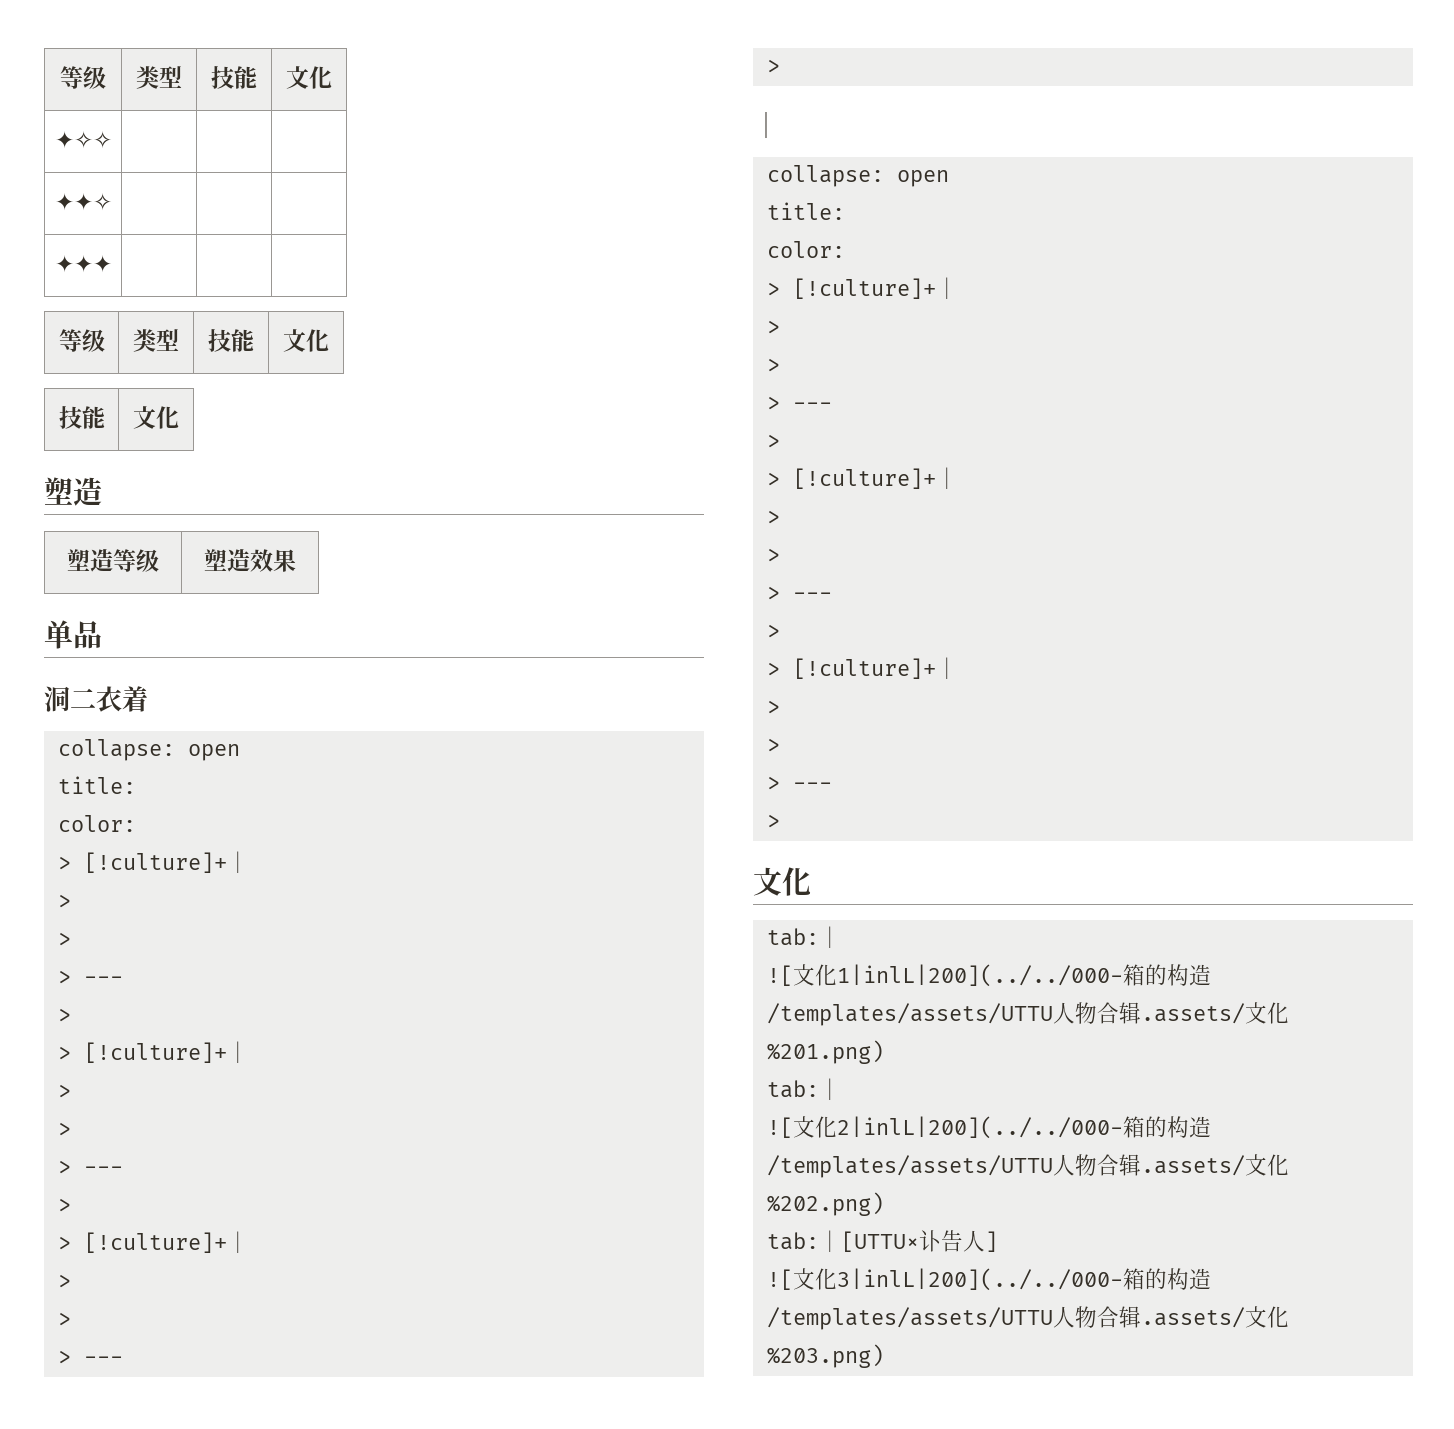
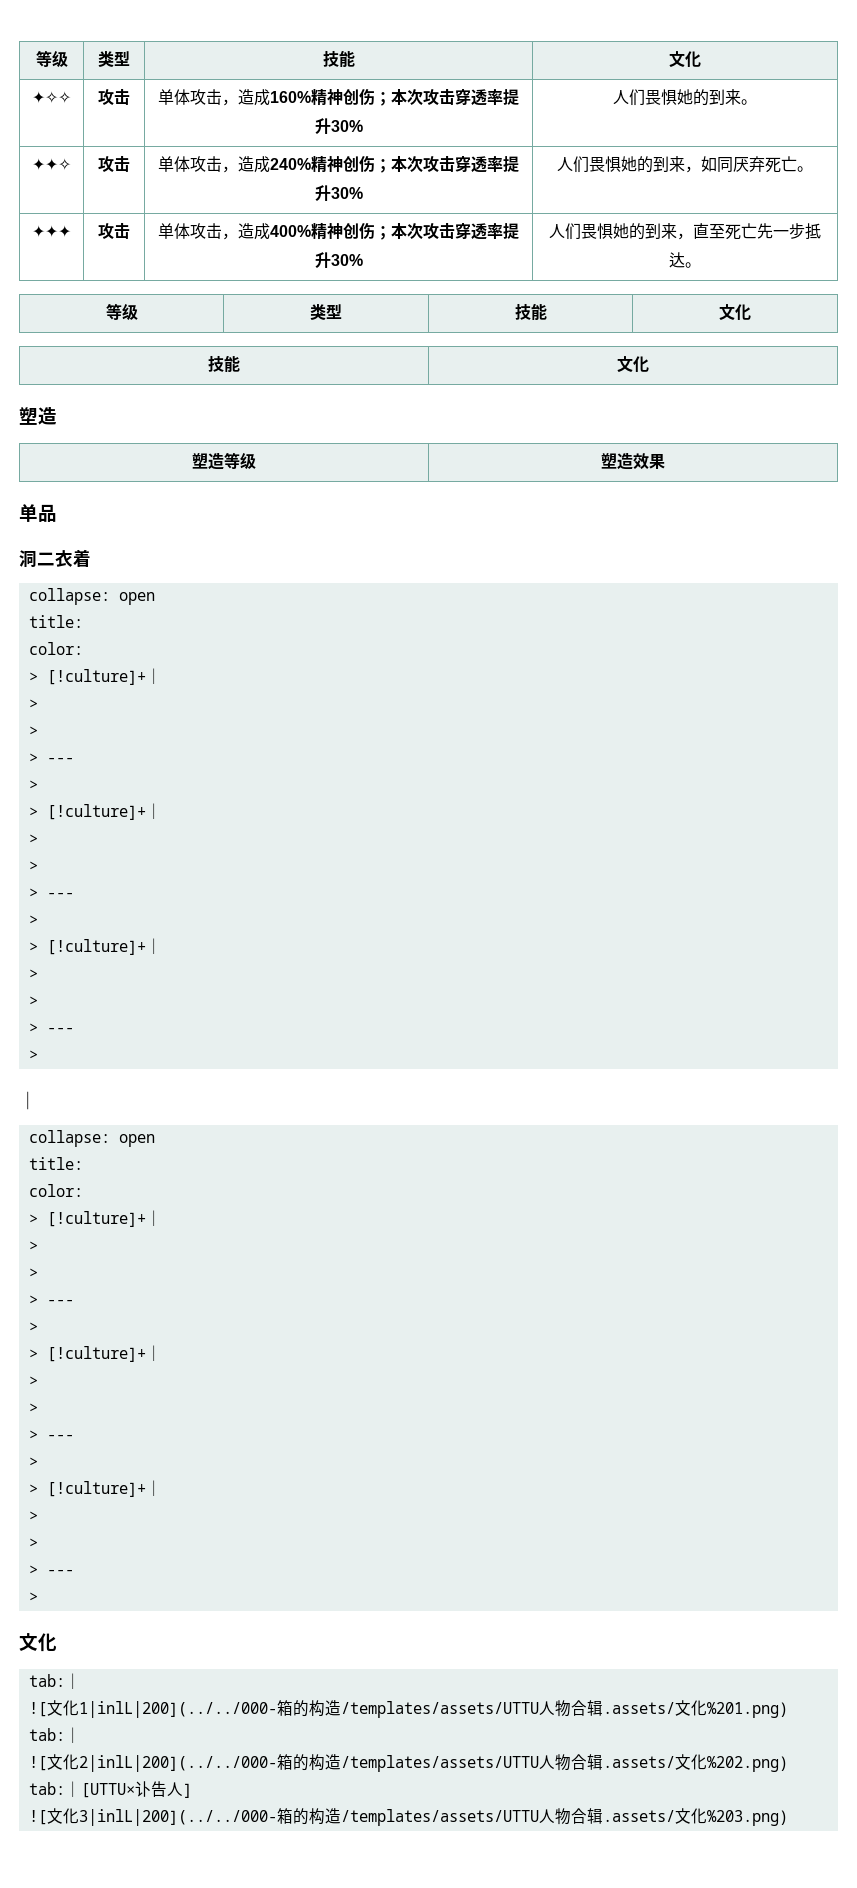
- ✦✧✧ | | |
- ✦✦✧ | | |
- ✦✦✦ | | |
+ ✦✧✧ | 攻击 | 单体攻击，造成160%精神创伤；本次攻击穿透率提升30% | 人们畏惧她的到来。
+ ✦✦✧ | 攻击 | 单体攻击，造成240%精神创伤；本次攻击穿透率提升30% | 人们畏惧她的到来，如同厌弃死亡。
+ ✦✦✦ | 攻击 | 单体攻击，造成400%精神创伤；本次攻击穿透率提升30% | 人们畏惧她的到来，直至死亡先一步抵达。

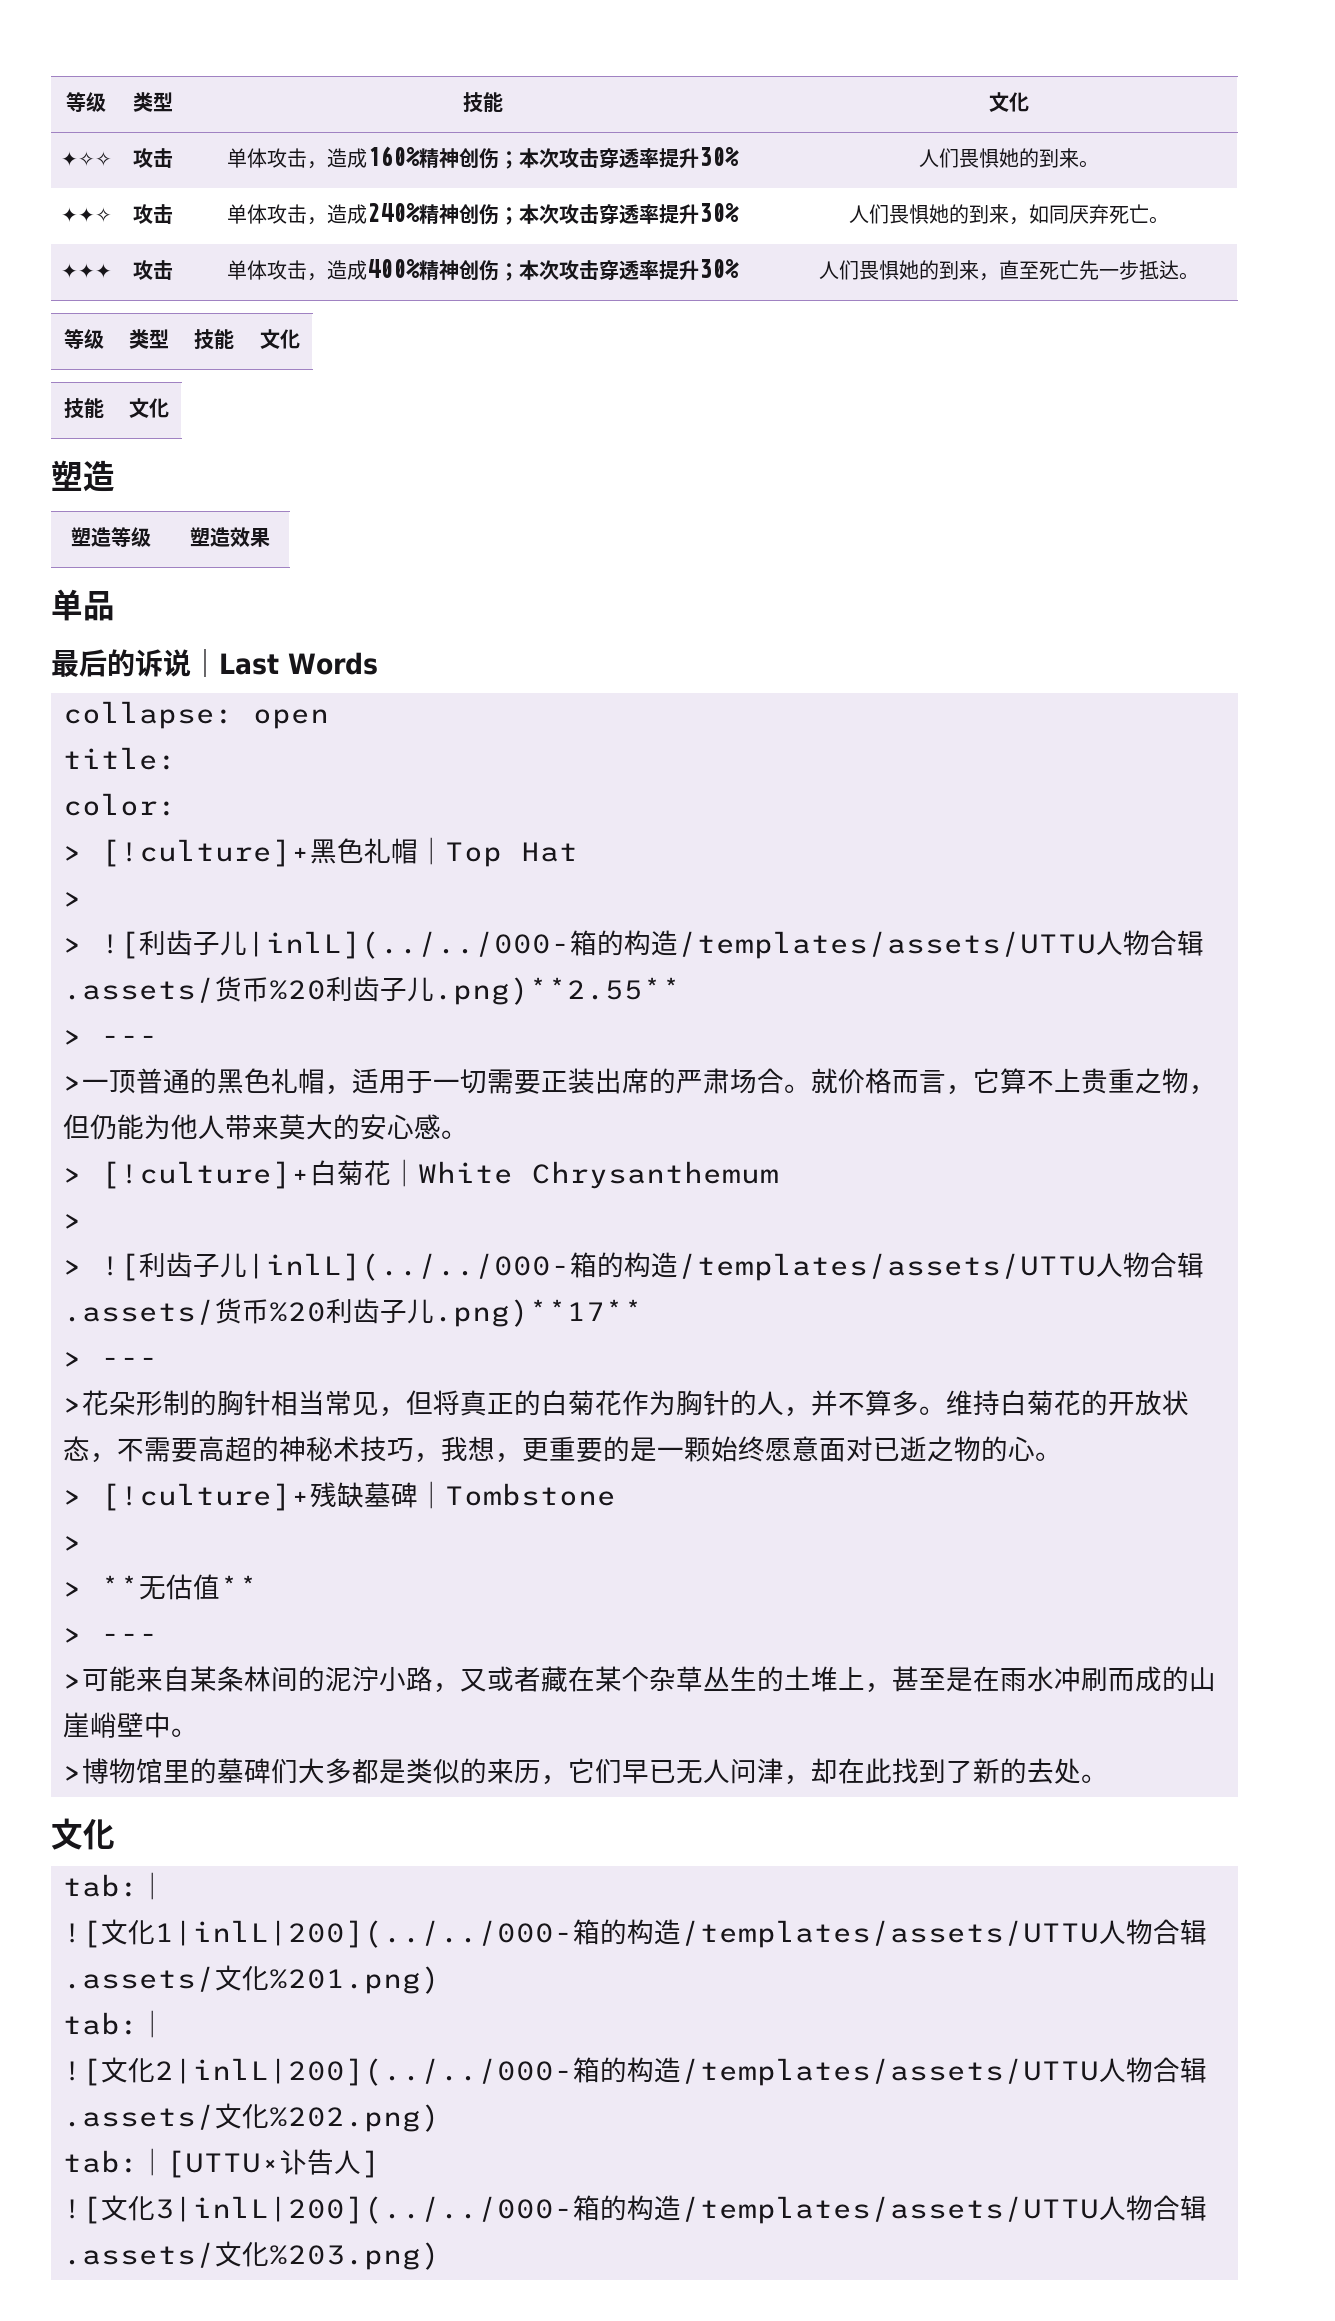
- 洞二衣着
+ 最后的诉说｜Last Words
  collapse: open
  title:
  color:
- > [!culture]+｜
+ > [!culture]+黑色礼帽｜Top Hat
  >
+ > ![利齿子儿|inlL](../../000-箱的构造/templates/assets/UTTU人物合辑.assets/货币%20利齿子儿.png)**2.55**
+ > ---
+ >一顶普通的黑色礼帽，适用于一切需要正装出席的严肃场合。就价格而言，它算不上贵重之物，但仍能为他人带来莫大的安心感。
+ > [!culture]+白菊花｜White Chrysanthemum
  >
+ > ![利齿子儿|inlL](../../000-箱的构造/templates/assets/UTTU人物合辑.assets/货币%20利齿子儿.png)**17**
  > ---
+ >花朵形制的胸针相当常见，但将真正的白菊花作为胸针的人，并不算多。维持白菊花的开放状态，不需要高超的神秘术技巧，我想，更重要的是一颗始终愿意面对已逝之物的心。
+ > [!culture]+残缺墓碑｜Tombstone
  >
- > [!culture]+｜
- >
- >
+ > **无估值**
  > ---
- >
- > [!culture]+｜
- >
- >
- > ---
- >
- ｜
- collapse: open
- title:
- color:
- > [!culture]+｜
- >
- >
- > ---
- >
- > [!culture]+｜
- >
- >
- > ---
- >
- > [!culture]+｜
- >
- >
- > ---
- >
+ >可能来自某条林间的泥泞小路，又或者藏在某个杂草丛生的土堆上，甚至是在雨水冲刷而成的山崖峭壁中。
+ >博物馆里的墓碑们大多都是类似的来历，它们早已无人问津，却在此找到了新的去处。

